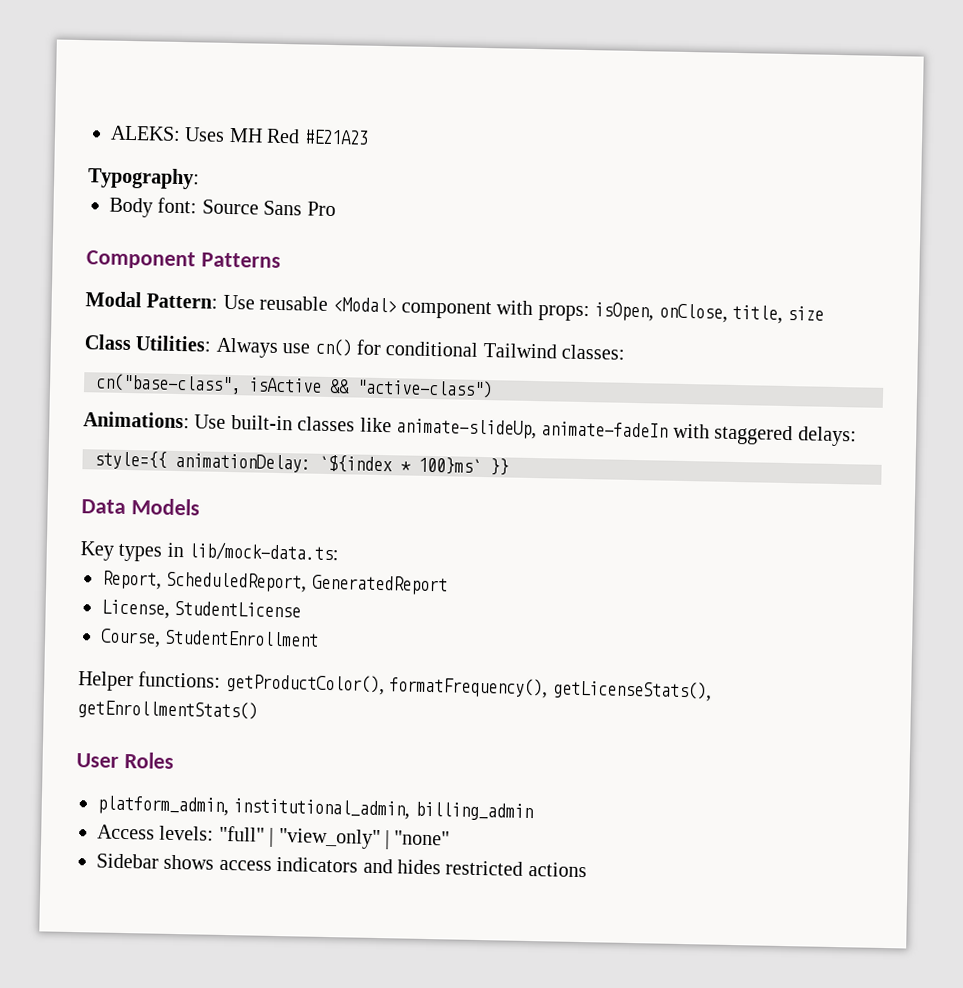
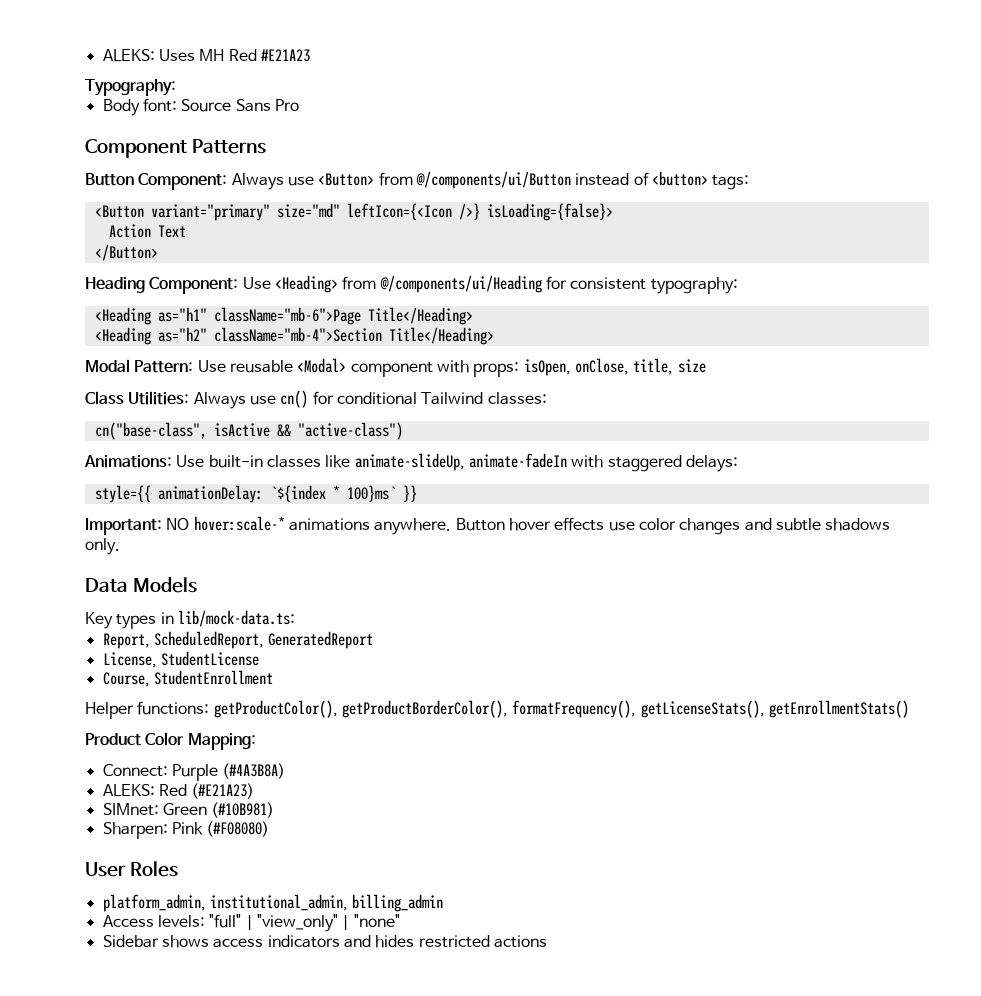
+ Button Component: Always use <Button> from @/components/ui/Button instead of <button> tags:
+ <Button variant="primary" size="md" leftIcon={<Icon />} isLoading={false}>
+ Action Text
+ </Button>
+ Heading Component: Use <Heading> from @/components/ui/Heading for consistent typography:
+ <Heading as="h1" className="mb-6">Page Title</Heading>
+ <Heading as="h2" className="mb-4">Section Title</Heading>
+ Important: NO hover:scale-* animations anywhere. Button hover effects use color changes and subtle shadows only.
- Helper functions: getProductColor(), formatFrequency(), getLicenseStats(), getEnrollmentStats()
+ Helper functions: getProductColor(), getProductBorderColor(), formatFrequency(), getLicenseStats(), getEnrollmentStats()
+ Product Color Mapping:
+ Connect: Purple (#4A3B8A)
+ ALEKS: Red (#E21A23)
+ SIMnet: Green (#10B981)
+ Sharpen: Pink (#F08080)

